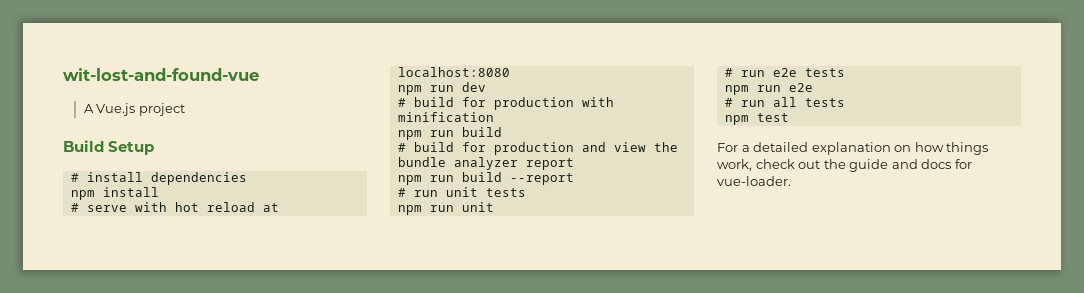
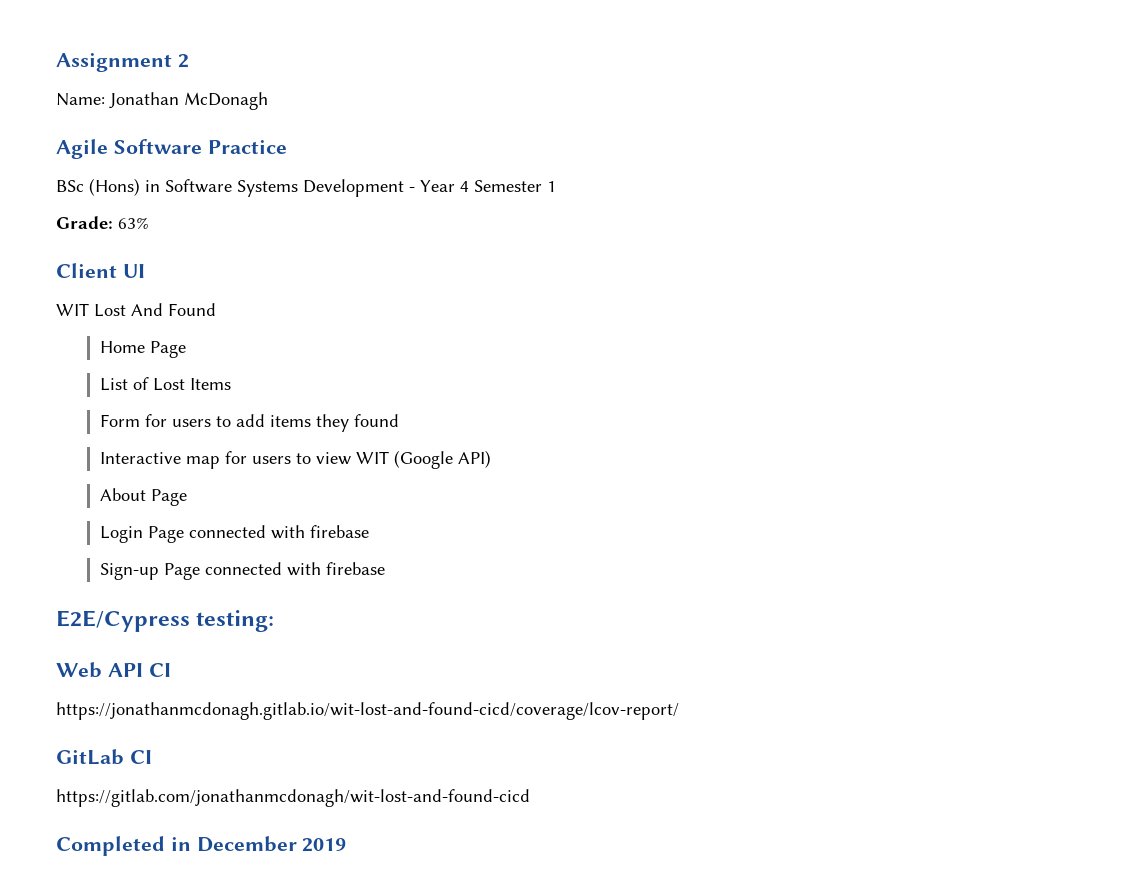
- wit-lost-and-found-vue
- A Vue.js project
- Build Setup
- # install dependencies
- npm install
- # serve with hot reload at localhost:8080
- npm run dev
- # build for production with minification
- npm run build
- # build for production and view the bundle analyzer report
- npm run build --report
- # run unit tests
- npm run unit
- # run e2e tests
- npm run e2e
- # run all tests
- npm test
- For a detailed explanation on how things work, check out the guide and docs for vue-loader.
+ Assignment 2
+ Name: Jonathan McDonagh
+ Agile Software Practice
+ BSc (Hons) in Software Systems Development - Year 4 Semester 1
+ Grade: 63%
+ Client UI
+ WIT Lost And Found
+ Home Page
+ List of Lost Items
+ Form for users to add items they found
+ Interactive map for users to view WIT (Google API)
+ About Page
+ Login Page connected with firebase
+ Sign-up Page connected with firebase
+ E2E/Cypress testing:
+ Web API CI
+ https://jonathanmcdonagh.gitlab.io/wit-lost-and-found-cicd/coverage/lcov-report/
+ GitLab CI
+ https://gitlab.com/jonathanmcdonagh/wit-lost-and-found-cicd
+ Completed in December 2019

